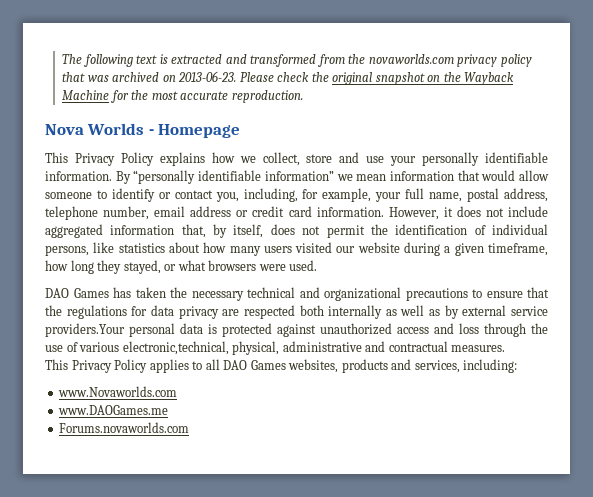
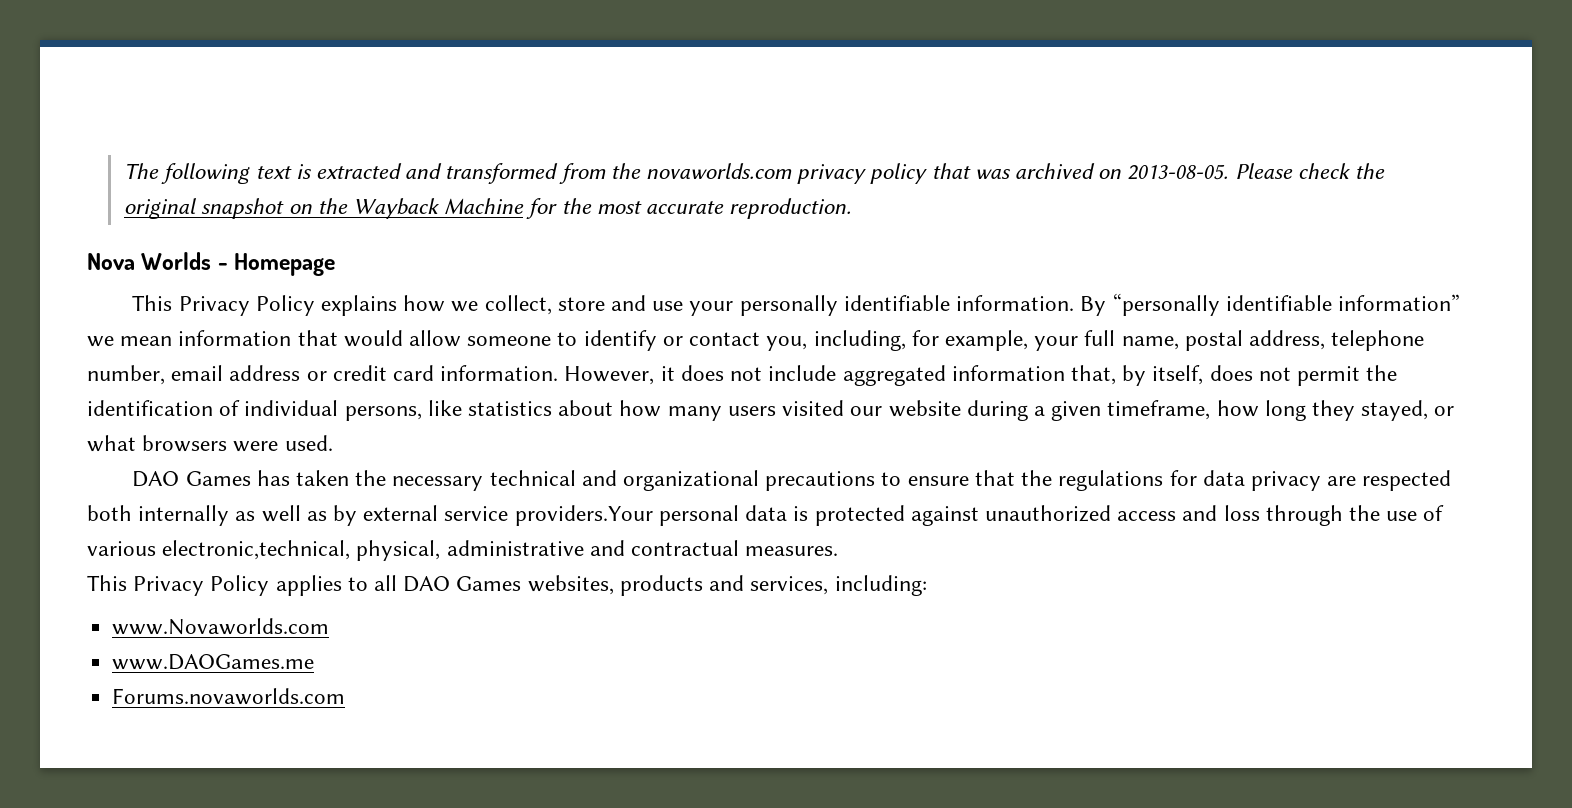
- The following text is extracted and transformed from the novaworlds.com privacy policy that was archived on 2013-06-23.
+ The following text is extracted and transformed from the novaworlds.com privacy policy that was archived on 2013-08-05.

